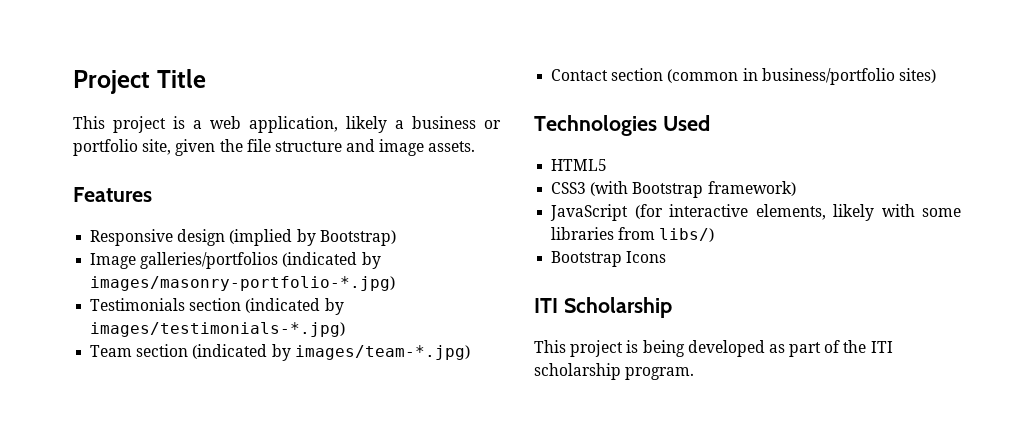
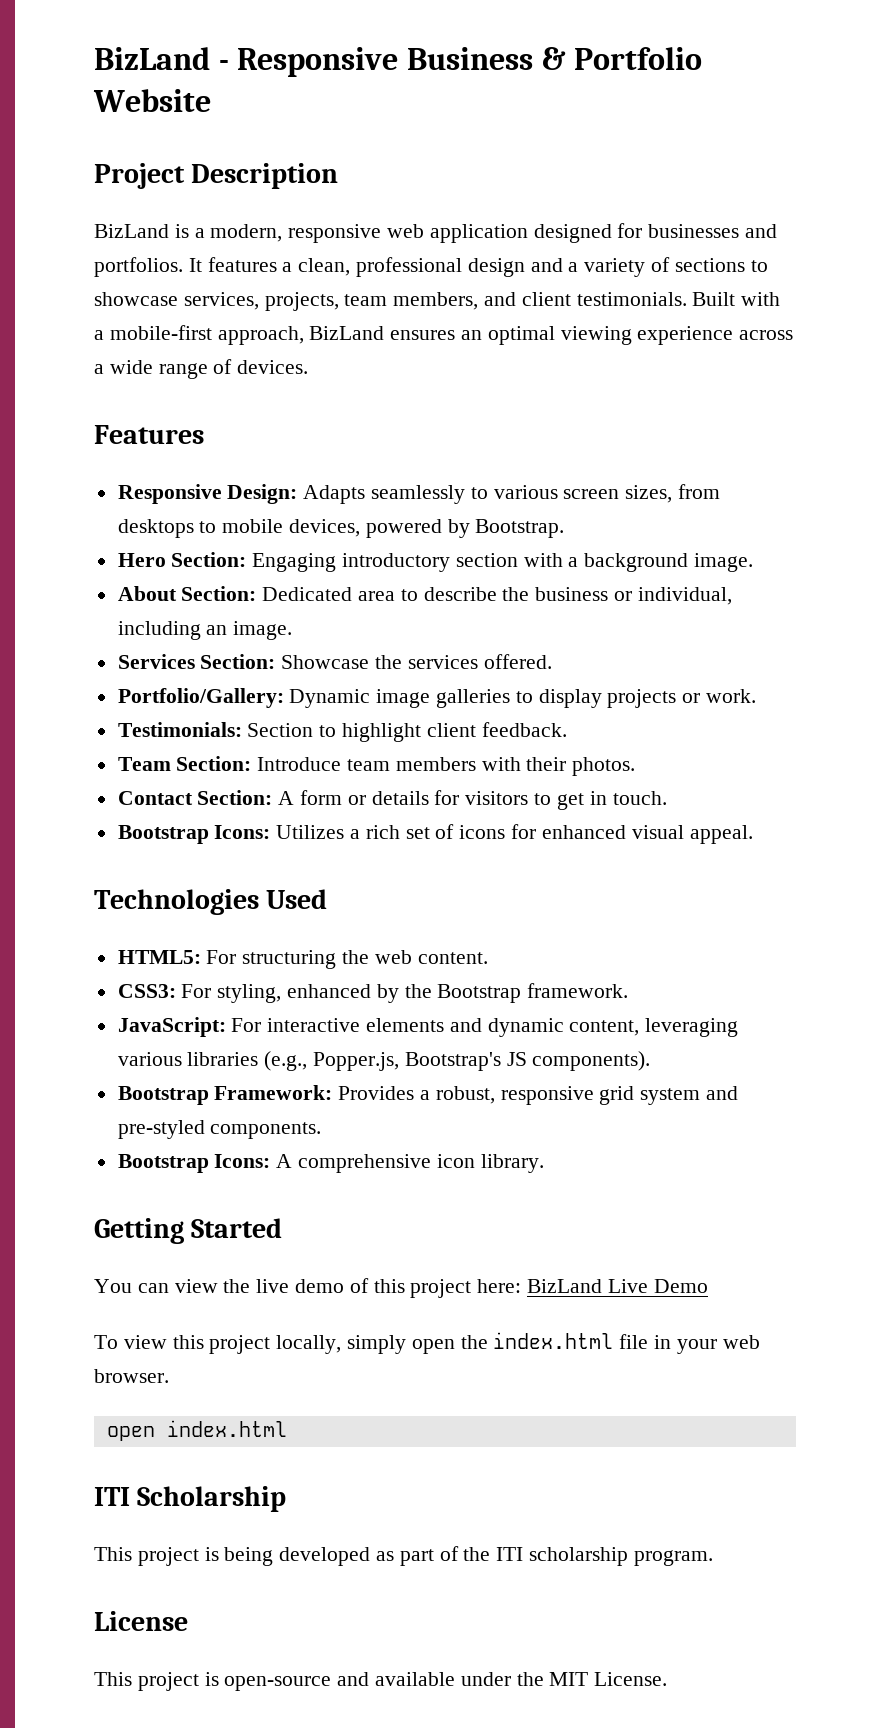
- Project Title
- This project is a web application, likely a business or portfolio site, given the file structure and image assets.
+ BizLand - Responsive Business & Portfolio Website
+ Project Description
+ BizLand is a modern, responsive web application designed for businesses and portfolios. It features a clean, professional design and a variety of sections to showcase services, projects, team members, and client testimonials. Built with a mobile-first approach, BizLand ensures an optimal viewing experience across a wide range of devices.
  Features
- Responsive design (implied by Bootstrap)
- Image galleries/portfolios (indicated by images/masonry-portfolio-*.jpg)
- Testimonials section (indicated by images/testimonials-*.jpg)
- Team section (indicated by images/team-*.jpg)
- Contact section (common in business/portfolio sites)
+ Responsive Design: Adapts seamlessly to various screen sizes, from desktops to mobile devices, powered by Bootstrap.
+ Hero Section: Engaging introductory section with a background image.
+ About Section: Dedicated area to describe the business or individual, including an image.
+ Services Section: Showcase the services offered.
+ Portfolio/Gallery: Dynamic image galleries to display projects or work.
+ Testimonials: Section to highlight client feedback.
+ Team Section: Introduce team members with their photos.
+ Contact Section: A form or details for visitors to get in touch.
+ Bootstrap Icons: Utilizes a rich set of icons for enhanced visual appeal.
  Technologies Used
- HTML5
- CSS3 (with Bootstrap framework)
- JavaScript (for interactive elements, likely with some libraries from libs/)
- Bootstrap Icons
+ HTML5: For structuring the web content.
+ CSS3: For styling, enhanced by the Bootstrap framework.
+ JavaScript: For interactive elements and dynamic content, leveraging various libraries (e.g., Popper.js, Bootstrap's JS components).
+ Bootstrap Framework: Provides a robust, responsive grid system and pre-styled components.
+ Bootstrap Icons: A comprehensive icon library.
+ Getting Started
+ You can view the live demo of this project here: BizLand Live Demo
+ To view this project locally, simply open the index.html file in your web browser.
+ open index.html
+ License
+ This project is open-source and available under the MIT License.

